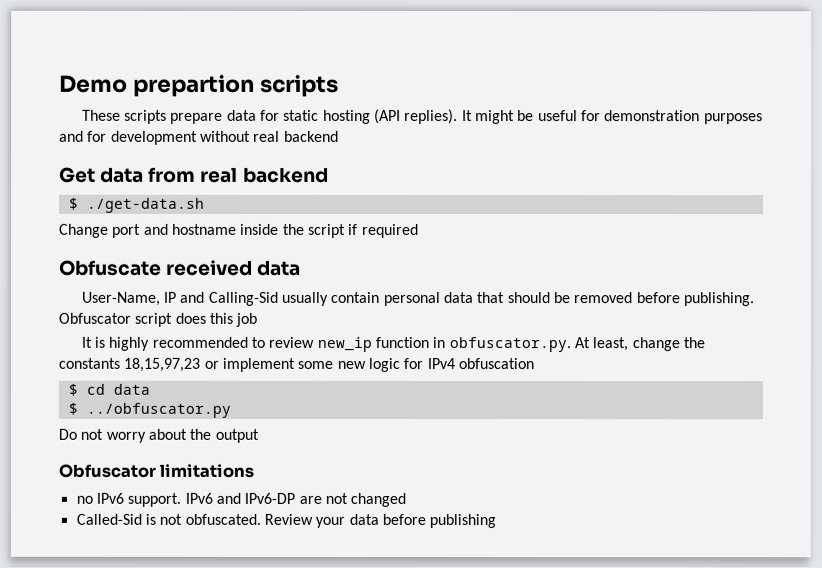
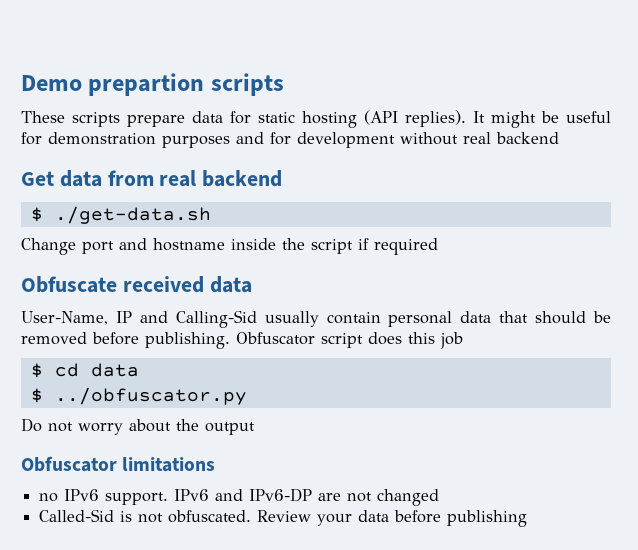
- It is highly recommended to review new_ip function in obfuscator.py. At least, change the constants 18,15,97,23 or implement some new logic for IPv4 obfuscation

